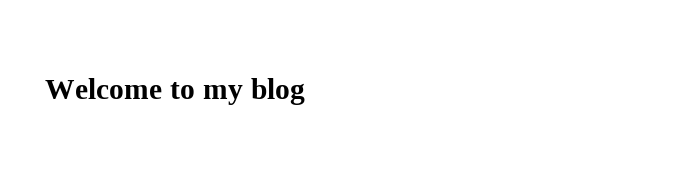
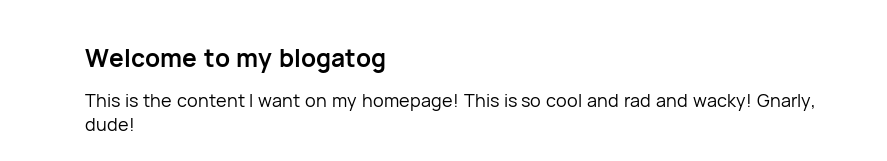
- Welcome to my blog
+ Welcome to my blogatog
+ This is the content I want on my homepage! This is so cool and rad and wacky! Gnarly, dude!

